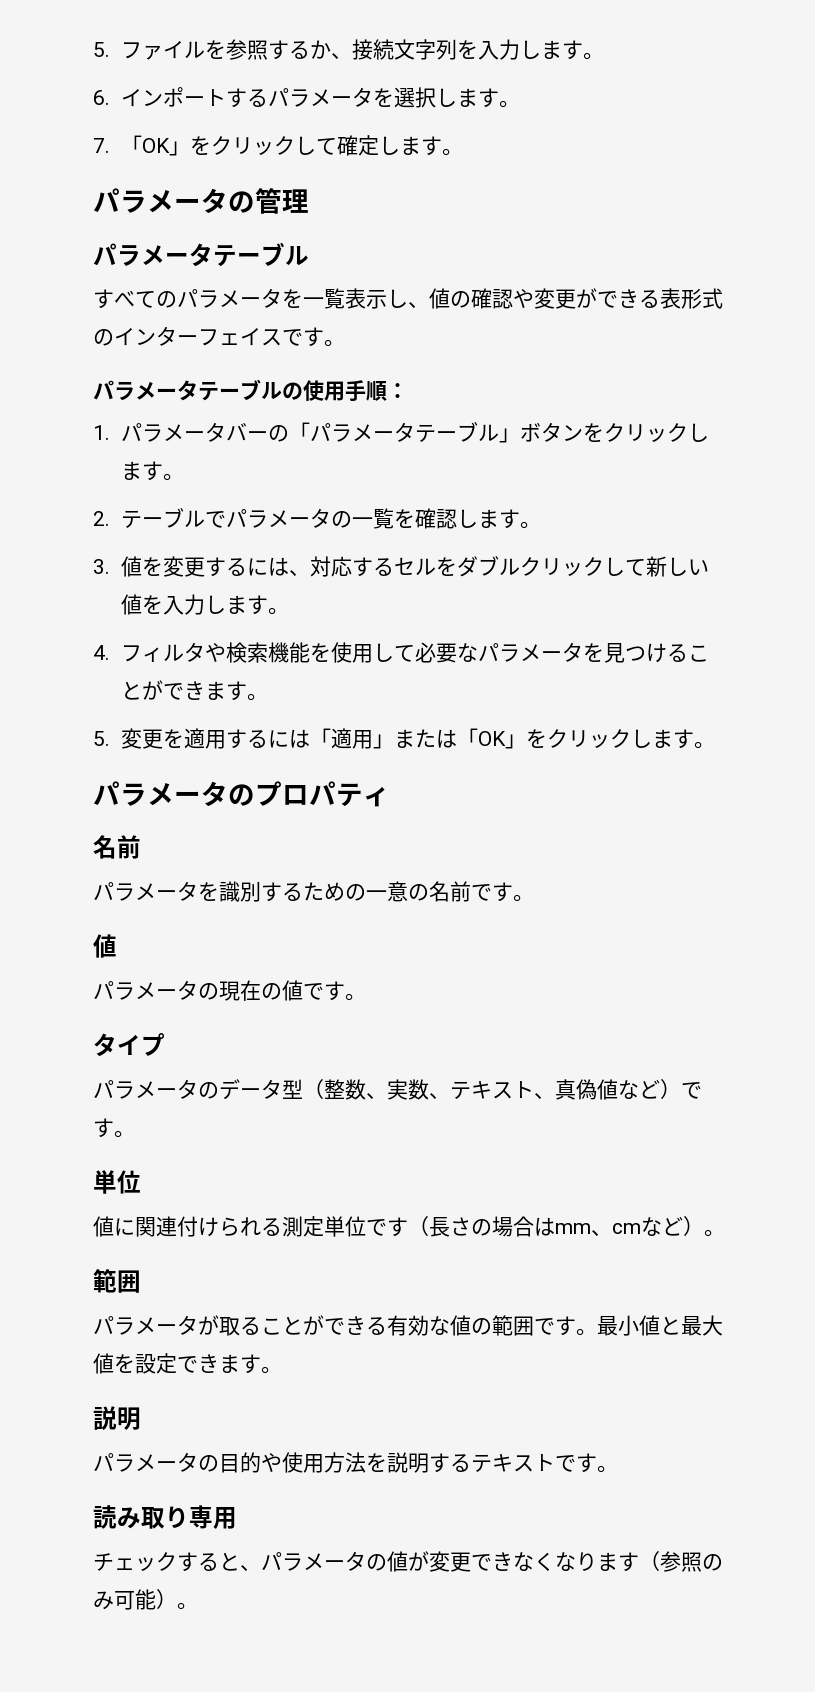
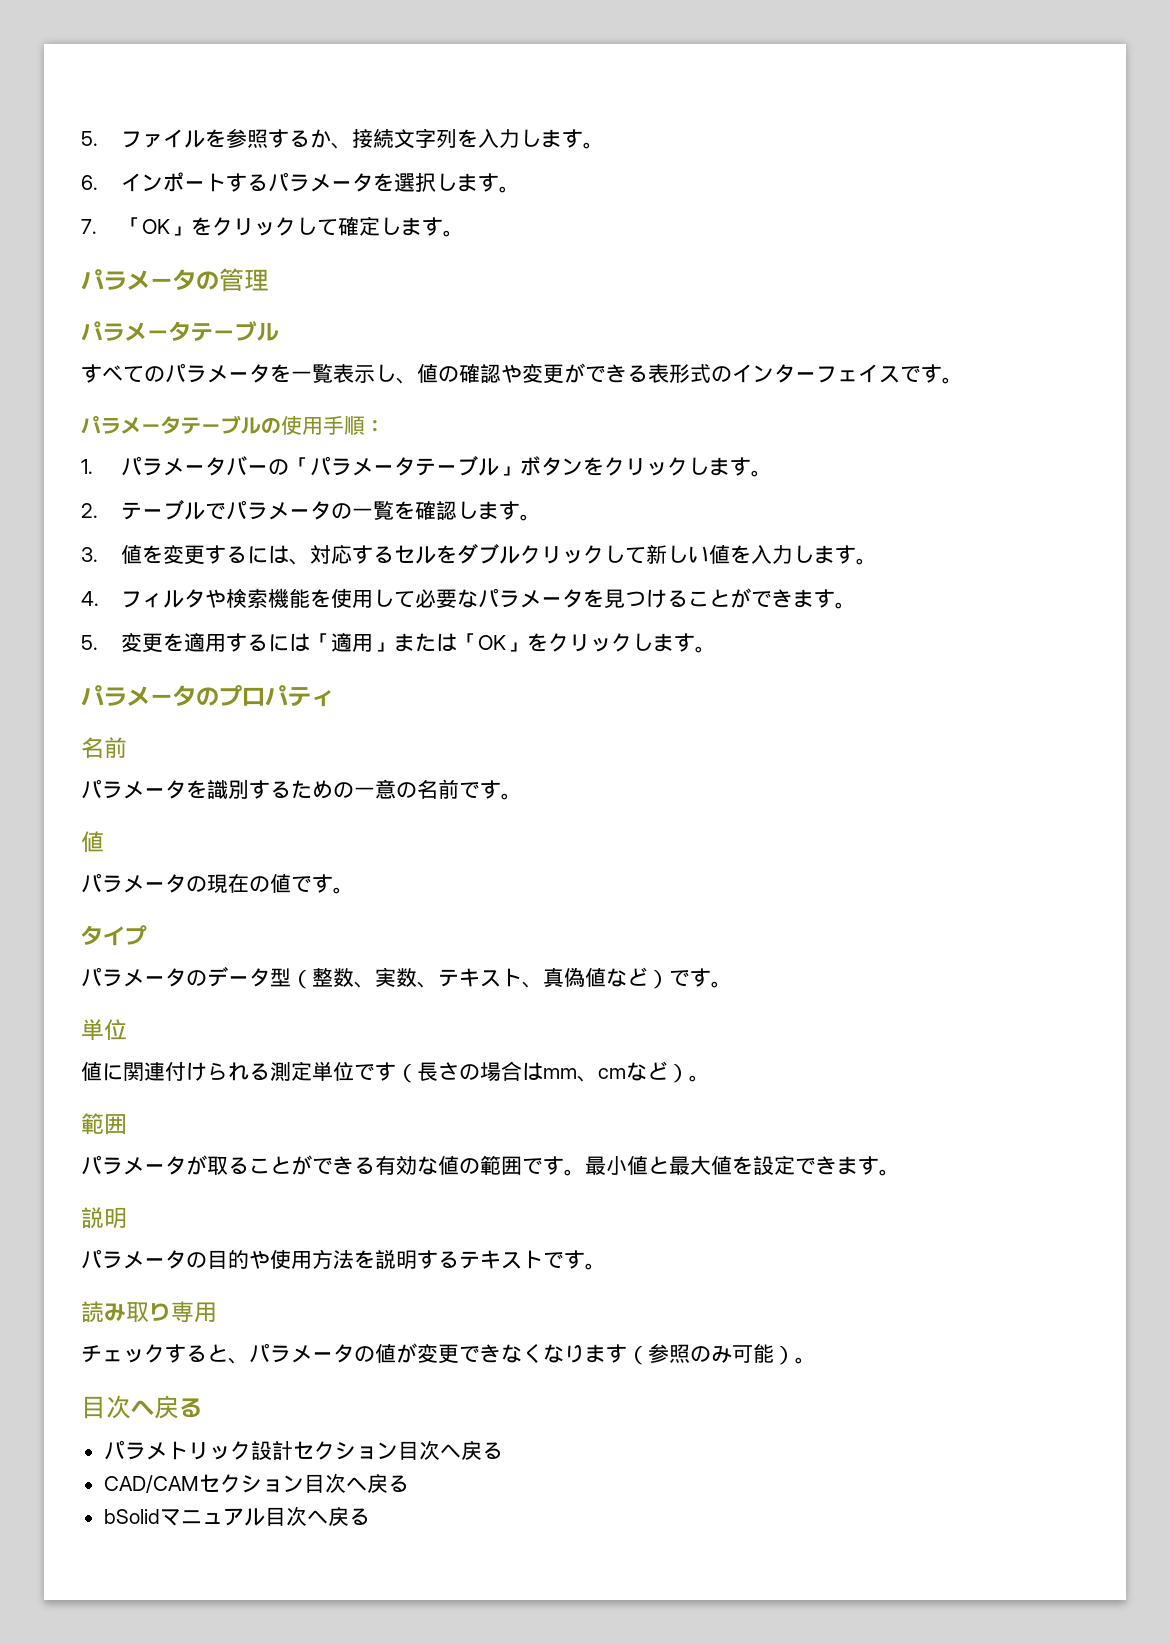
  チェックすると、パラメータの値が変更できなくなります（参照のみ可能）。
+ 目次へ戻る
+ パラメトリック設計セクション目次へ戻る
+ CAD/CAMセクション目次へ戻る
+ bSolidマニュアル目次へ戻る

